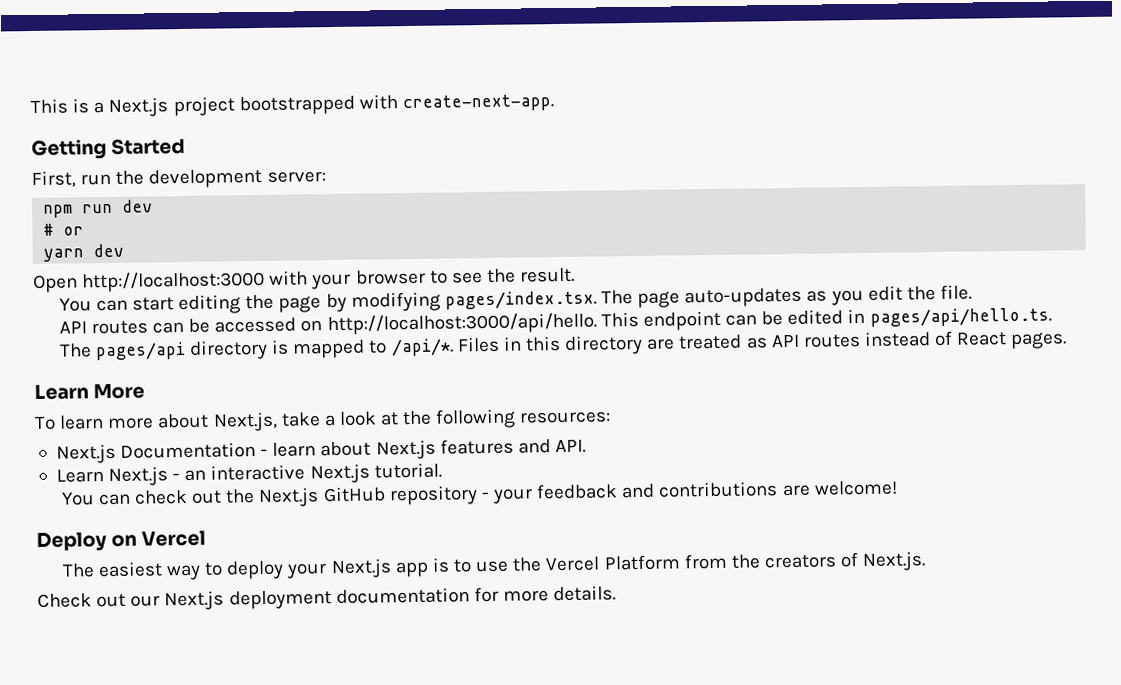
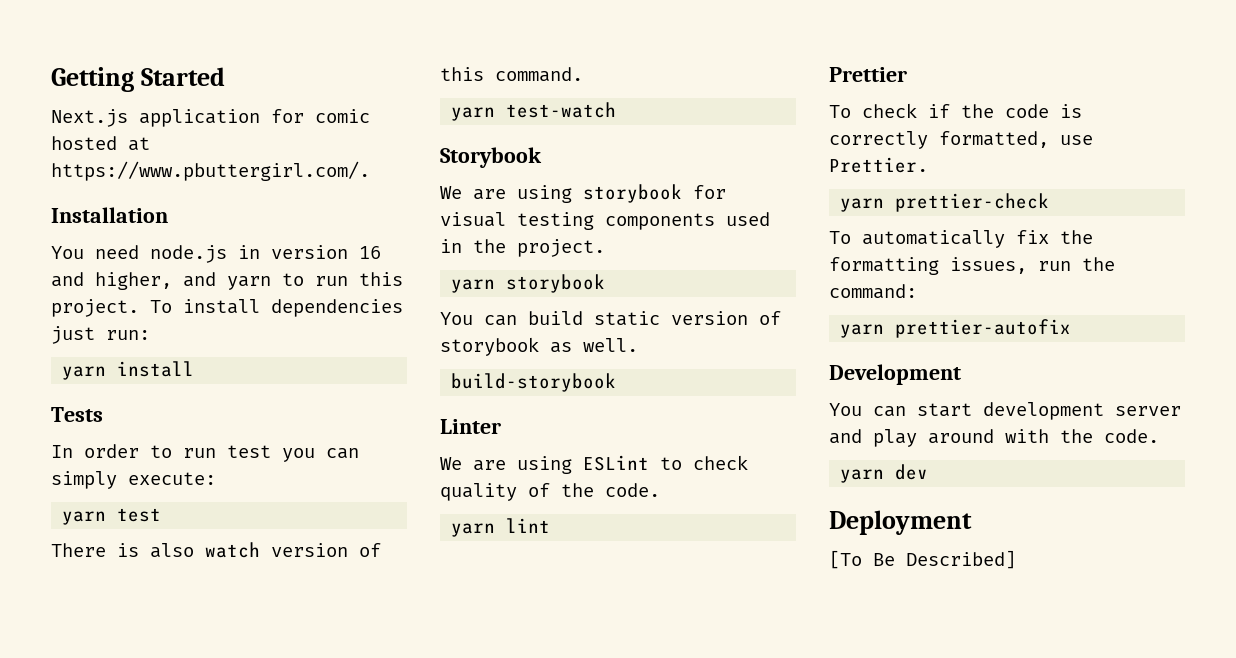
- This is a Next.js project bootstrapped with create-next-app.
  Getting Started
- First, run the development server:
- npm run dev
- # or
+ Next.js application for comic hosted at https://www.pbuttergirl.com/.
+ Installation
+ You need node.js in version 16 and higher, and yarn to run this project. To install dependencies just run:
+ yarn install
+ Tests
+ In order to run test you can simply execute:
+ yarn test
+ There is also watch version of this command.
+ yarn test-watch
+ Storybook
+ We are using storybook for visual testing components used in the project.
+ yarn storybook
+ You can build static version of storybook as well.
+ build-storybook
+ Linter
+ We are using ESLint to check quality of the code.
+ yarn lint
+ Prettier
+ To check if the code is correctly formatted, use Prettier.
+ yarn prettier-check
+ To automatically fix the formatting issues, run the command:
+ yarn prettier-autofix
+ Development
+ You can start development server and play around with the code.
  yarn dev
- Open http://localhost:3000 with your browser to see the result.
- You can start editing the page by modifying pages/index.tsx. The page auto-updates as you edit the file.
- API routes can be accessed on http://localhost:3000/api/hello. This endpoint can be edited in pages/api/hello.ts.
- The pages/api directory is mapped to /api/*. Files in this directory are treated as API routes instead of React pages.
- Learn More
- To learn more about Next.js, take a look at the following resources:
- Next.js Documentation - learn about Next.js features and API.
- Learn Next.js - an interactive Next.js tutorial.
- You can check out the Next.js GitHub repository - your feedback and contributions are welcome!
- Deploy on Vercel
- The easiest way to deploy your Next.js app is to use the Vercel Platform from the creators of Next.js.
- Check out our Next.js deployment documentation for more details.
+ Deployment
+ [To Be Described]

